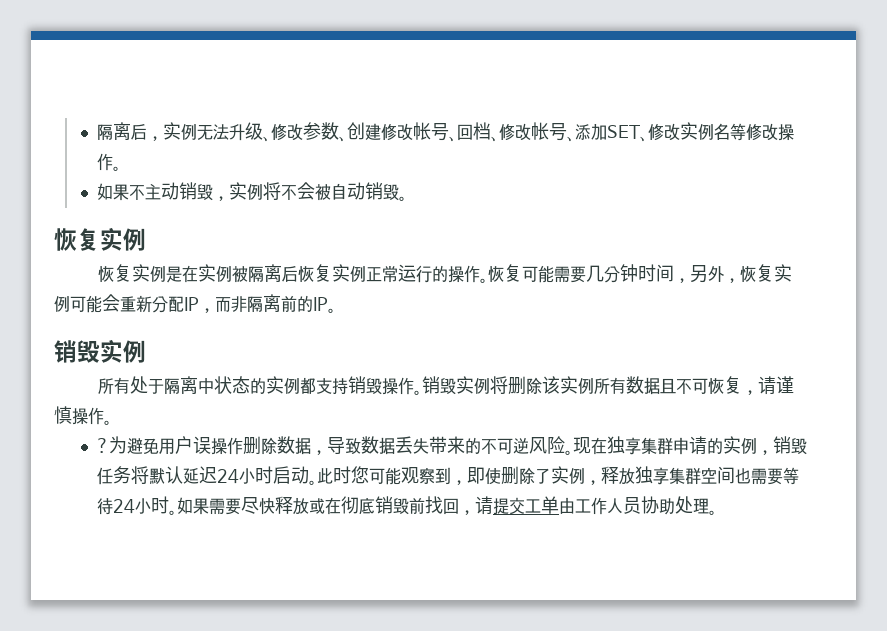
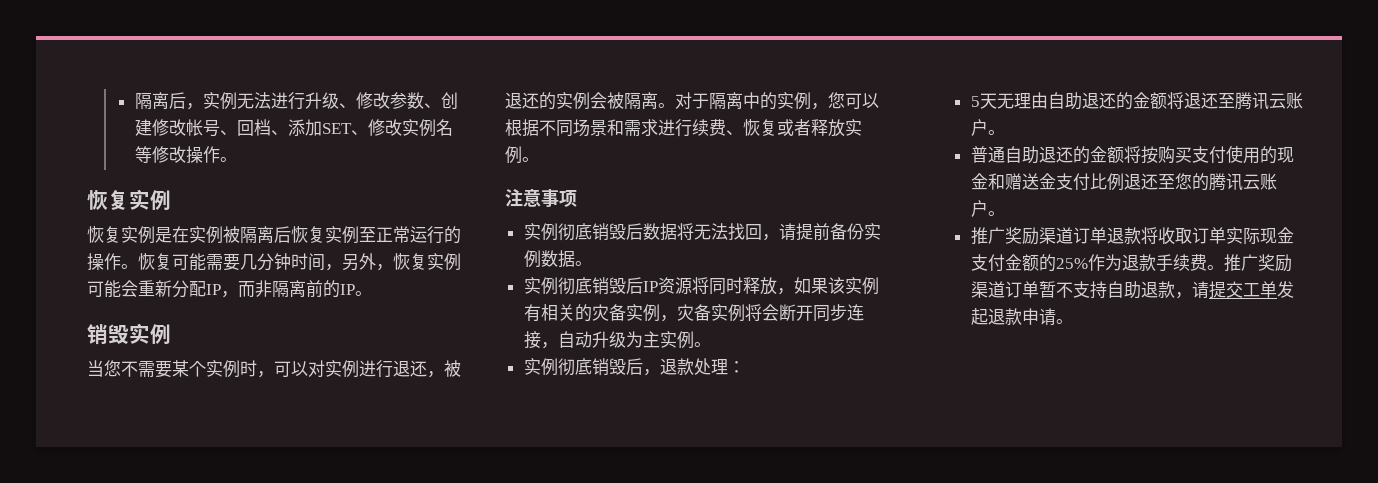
- 隔离后，实例无法升级、修改参数、创建修改帐号、回档、修改帐号、添加SET、修改实例名等修改操作。
+ 隔离后，实例无法进行升级、修改参数、创建修改帐号、回档、添加SET、修改实例名等修改操作。
- 如果不主动销毁，实例将不会被自动销毁。
- 恢复实例是在实例被隔离后恢复实例正常运行的操作。
+ 恢复实例是在实例被隔离后恢复实例至正常运行的操作。
- 所有处于隔离中状态的实例都支持销毁操作。销毁实例将删除该实例所有数据且不可恢复，请谨慎操作。
- ?为避免用户误操作删除数据，导致数据丢失带来的不可逆风险。现在独享集群申请的实例，销毁任务将默认延迟24小时启动。此时您可能观察到，即使删除了实例，释放独享集群空间也需要等待24小时。如果需要尽快释放或在彻底销毁前找回，请提交工单由工作人员协助处理。
+ 当您不需要某个实例时，可以对实例进行退还，被退还的实例会被隔离。对于隔离中的实例，您可以根据不同场景和需求进行续费、恢复或者释放实例。
+ 注意事项
+ 实例彻底销毁后数据将无法找回，请提前备份实例数据。
+ 实例彻底销毁后IP资源将同时释放，如果该实例有相关的灾备实例，灾备实例将会断开同步连接，自动升级为主实例。
+ 实例彻底销毁后，退款处理：
+ 5天无理由自助退还的金额将退还至腾讯云账户。
+ 普通自助退还的金额将按购买支付使用的现金和赠送金支付比例退还至您的腾讯云账户。
+ 推广奖励渠道订单退款将收取订单实际现金支付金额的25%作为退款手续费。推广奖励渠道订单暂不支持自助退款，请提交工单发起退款申请。

